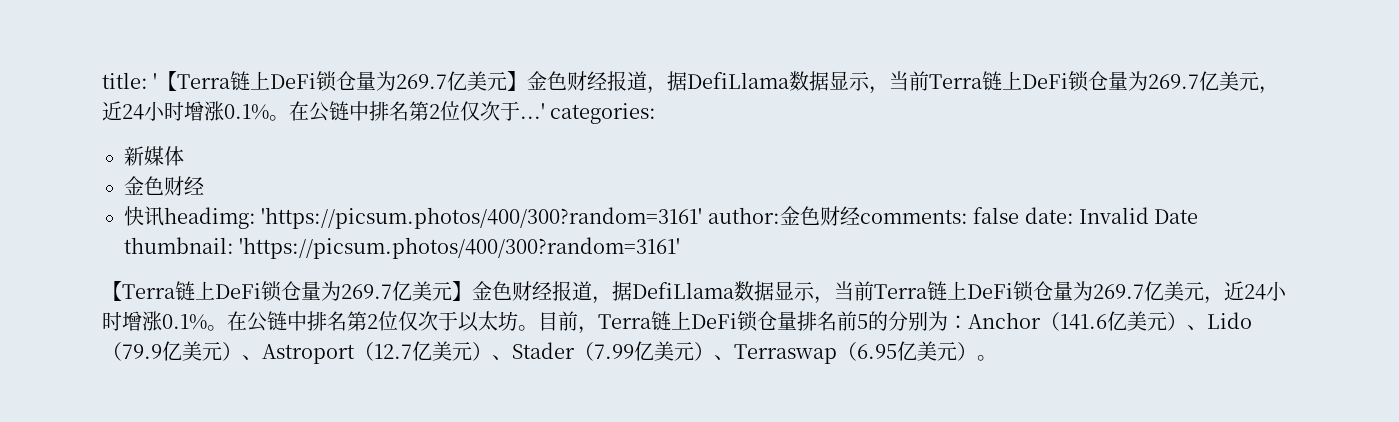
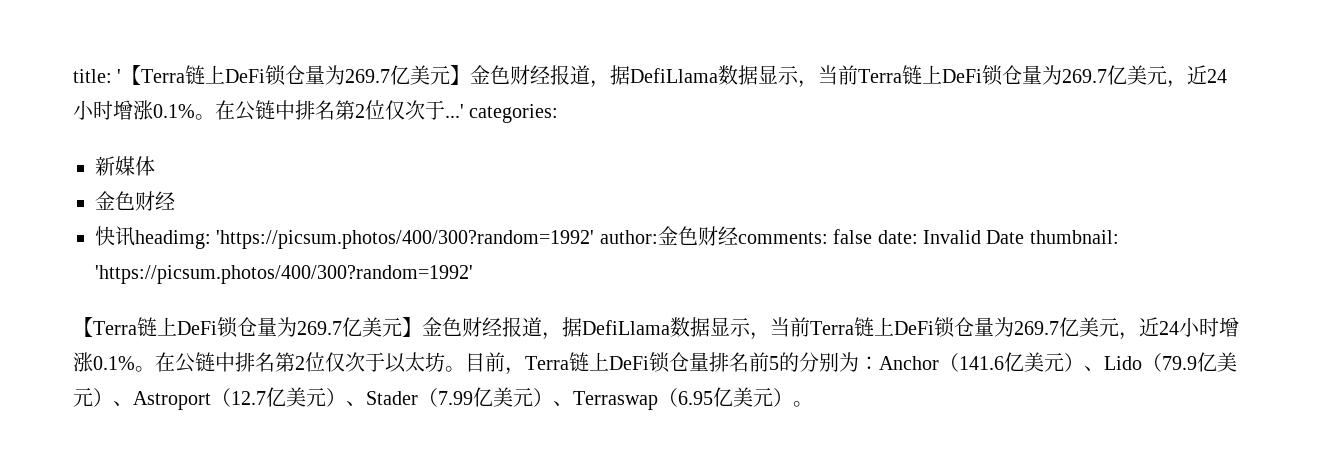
- 快讯headimg: 'https://picsum.photos/400/300?random=3161' author:金色财经comments: false date: Invalid Date thumbnail: 'https://picsum.photos/400/300?random=3161'
+ 快讯headimg: 'https://picsum.photos/400/300?random=1992' author:金色财经comments: false date: Invalid Date thumbnail: 'https://picsum.photos/400/300?random=1992'

